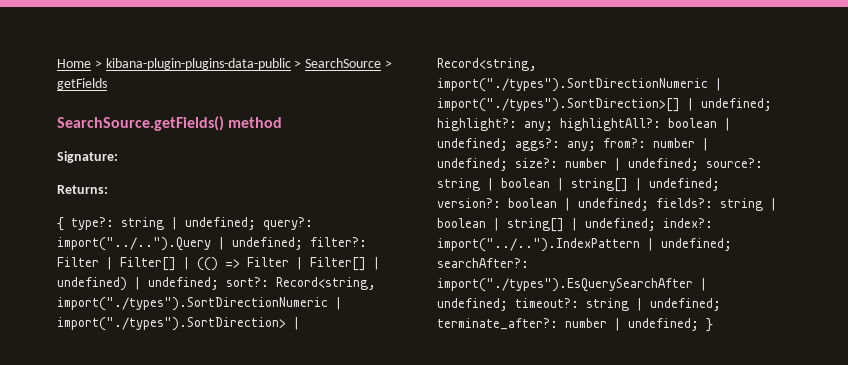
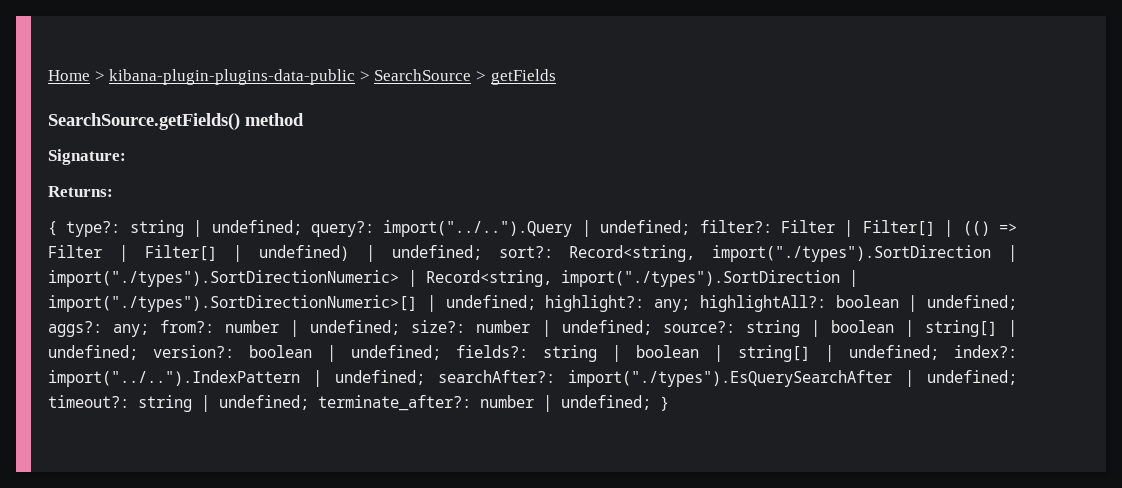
- { type?: string | undefined; query?: import("../..").Query | undefined; filter?: Filter | Filter[] | (() => Filter | Filter[] | undefined) | undefined; sort?: Record<string, import("./types").SortDirectionNumeric | import("./types").SortDirection> | Record<string, import("./types").SortDirectionNumeric | import("./types").SortDirection>[] | undefined; highlight?: any; highlightAll?: boolean | undefined; aggs?: any; from?: number | undefined; size?: number | undefined; source?: string | boolean | string[] | undefined; version?: boolean | undefined; fields?: string | boolean | string[] | undefined; index?: import("../..").IndexPattern | undefined; searchAfter?: import("./types").EsQuerySearchAfter | undefined; timeout?: string | undefined; terminate_after?: number | undefined; }
+ { type?: string | undefined; query?: import("../..").Query | undefined; filter?: Filter | Filter[] | (() => Filter | Filter[] | undefined) | undefined; sort?: Record<string, import("./types").SortDirection | import("./types").SortDirectionNumeric> | Record<string, import("./types").SortDirection | import("./types").SortDirectionNumeric>[] | undefined; highlight?: any; highlightAll?: boolean | undefined; aggs?: any; from?: number | undefined; size?: number | undefined; source?: string | boolean | string[] | undefined; version?: boolean | undefined; fields?: string | boolean | string[] | undefined; index?: import("../..").IndexPattern | undefined; searchAfter?: import("./types").EsQuerySearchAfter | undefined; timeout?: string | undefined; terminate_after?: number | undefined; }

